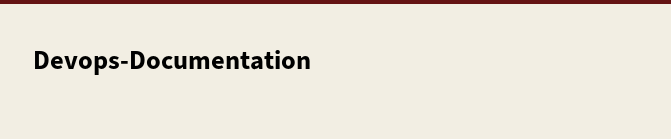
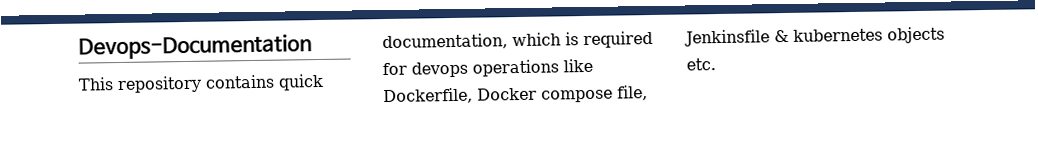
+ This repository contains quick documentation, which is required for devops operations like Dockerfile, Docker compose file, Jenkinsfile & kubernetes objects etc.

